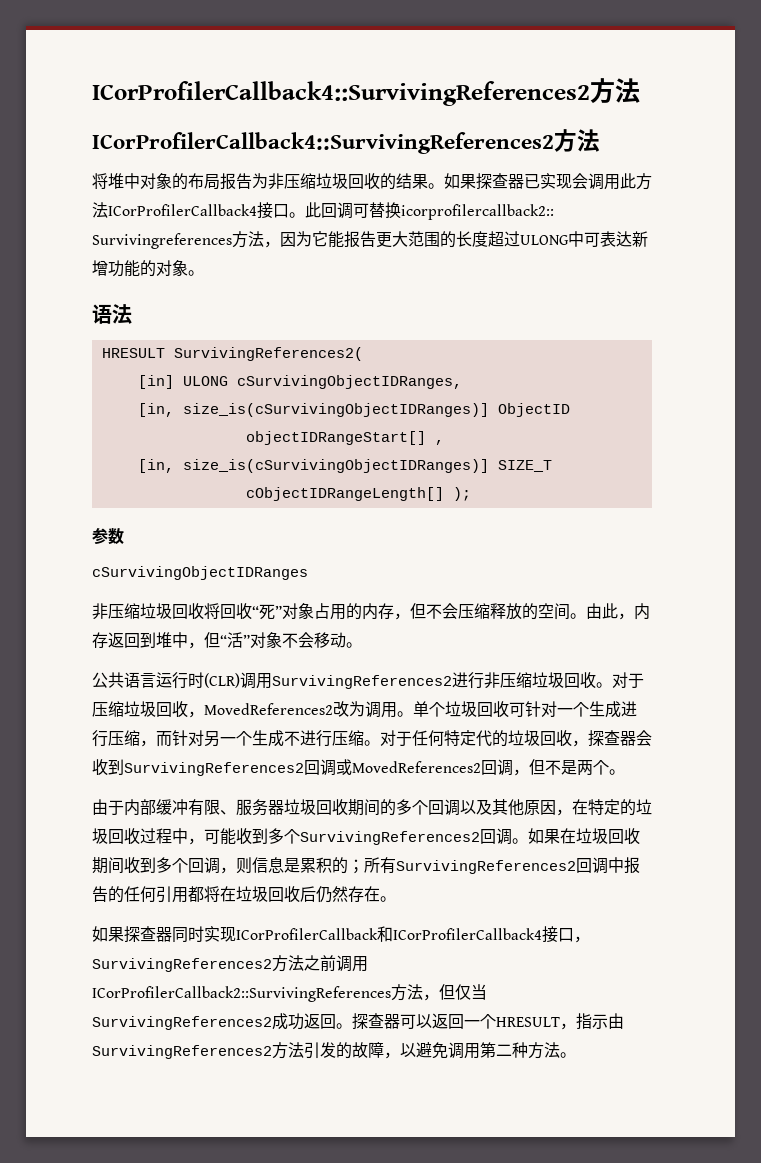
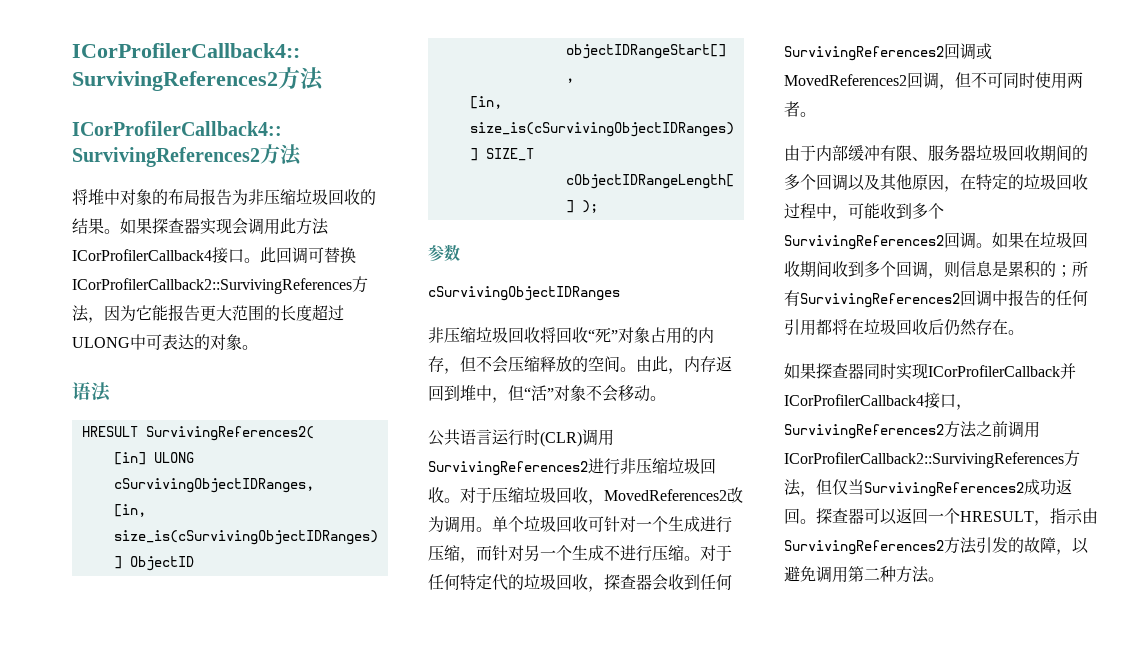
- 如果探查器已实现会调用此方法ICorProfilerCallback4接口。
+ 如果探查器实现会调用此方法ICorProfilerCallback4接口。
- 此回调可替换icorprofilercallback2:: Survivingreferences方法，因为它能报告更大范围的长度超过ULONG中可表达新增功能的对象。
+ 此回调可替换ICorProfilerCallback2::SurvivingReferences方法，因为它能报告更大范围的长度超过ULONG中可表达的对象。
- 对于任何特定代的垃圾回收，探查器会收到SurvivingReferences2回调或MovedReferences2回调，但不是两个。
+ 对于任何特定代的垃圾回收，探查器会收到任何SurvivingReferences2回调或MovedReferences2回调，但不可同时使用两者。
- 如果探查器同时实现ICorProfilerCallback和ICorProfilerCallback4接口，SurvivingReferences2方法之前调用ICorProfilerCallback2::SurvivingReferences方法，但仅当SurvivingReferences2成功返回。
+ 如果探查器同时实现ICorProfilerCallback并ICorProfilerCallback4接口，SurvivingReferences2方法之前调用ICorProfilerCallback2::SurvivingReferences方法，但仅当SurvivingReferences2成功返回。

